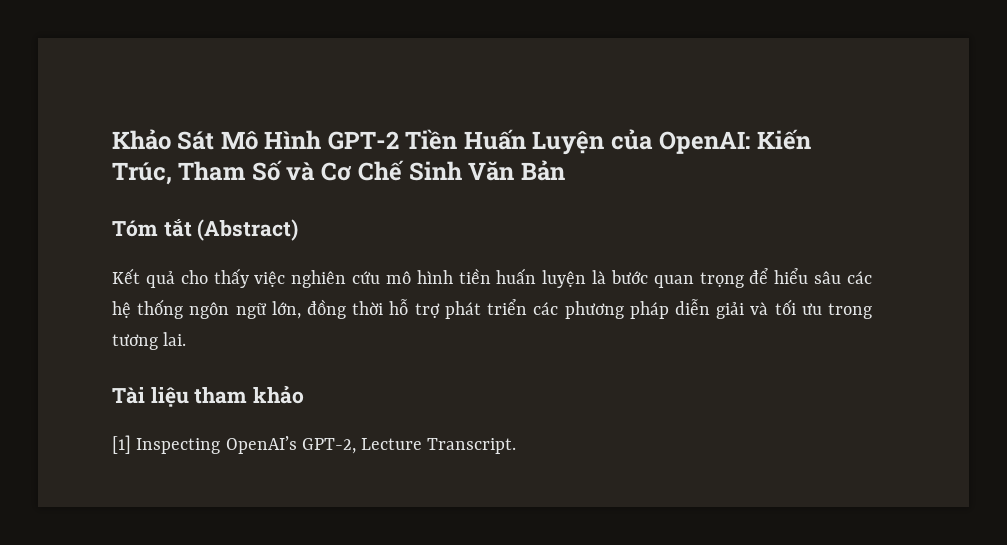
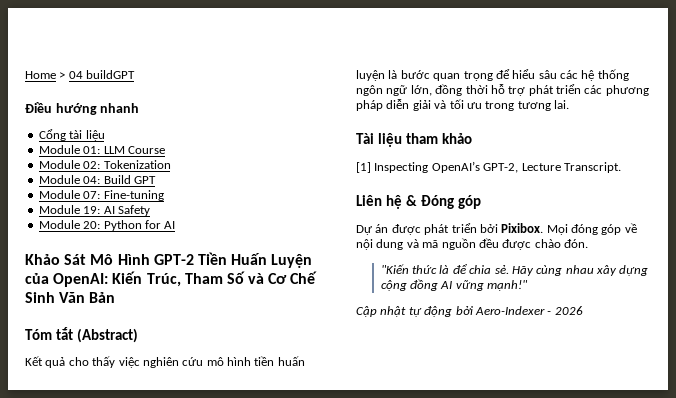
+ Home > 04 buildGPT
+ Điều hướng nhanh
+ Cổng tài liệu
+ Module 01: LLM Course
+ Module 02: Tokenization
+ Module 04: Build GPT
+ Module 07: Fine-tuning
+ Module 19: AI Safety
+ Module 20: Python for AI
+ Liên hệ & Đóng góp
+ Dự án được phát triển bởi Pixibox. Mọi đóng góp về nội dung và mã nguồn đều được chào đón.
+ "Kiến thức là để chia sẻ. Hãy cùng nhau xây dựng cộng đồng AI vững mạnh!"
+ Cập nhật tự động bởi Aero-Indexer - 2026

